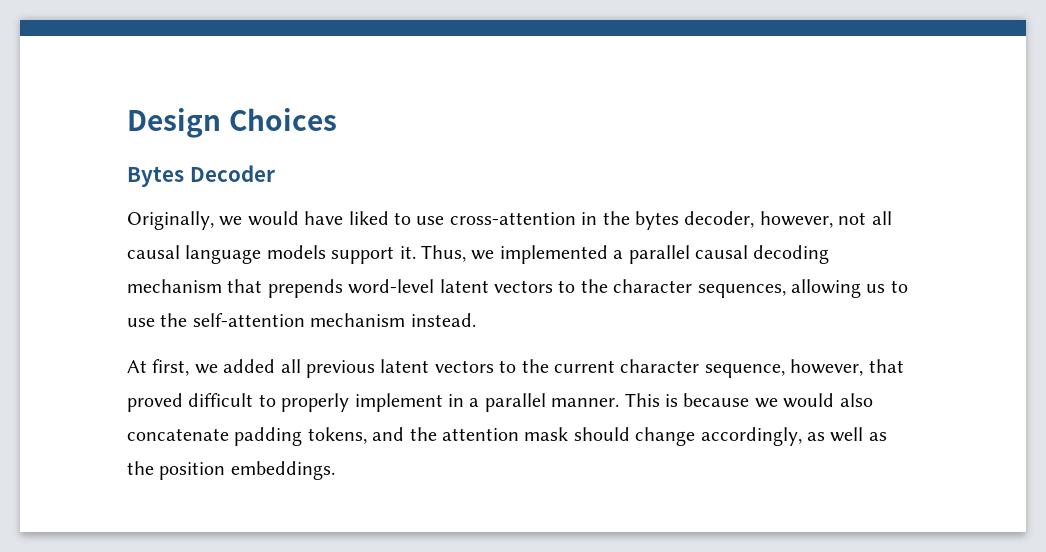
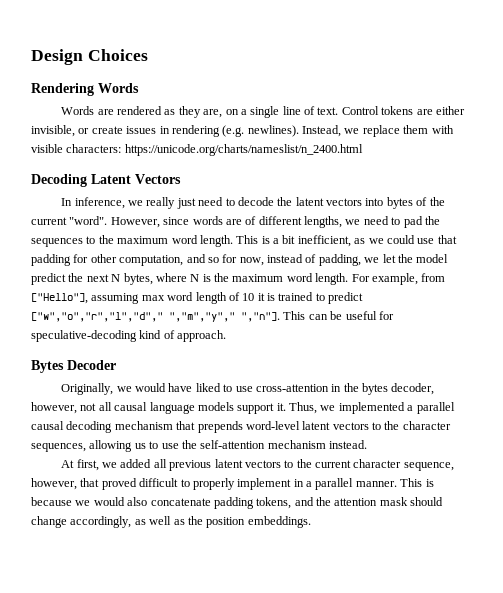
+ Rendering Words
+ Words are rendered as they are, on a single line of text. Control tokens are either invisible, or create issues in rendering (e.g. newlines). Instead, we replace them with visible characters: https://unicode.org/charts/nameslist/n_2400.html
+ Decoding Latent Vectors
+ In inference, we really just need to decode the latent vectors into bytes of the current "word". However, since words are of different lengths, we need to pad the sequences to the maximum word length. This is a bit inefficient, as we could use that padding for other computation, and so for now, instead of padding, we let the model predict the next N bytes, where N is the maximum word length. For example, from ["Hello"], assuming max word length of 10 it is trained to predict ["w","o","r","l","d"," ","m","y"," ","n"]. This can be useful for speculative-decoding kind of approach.

